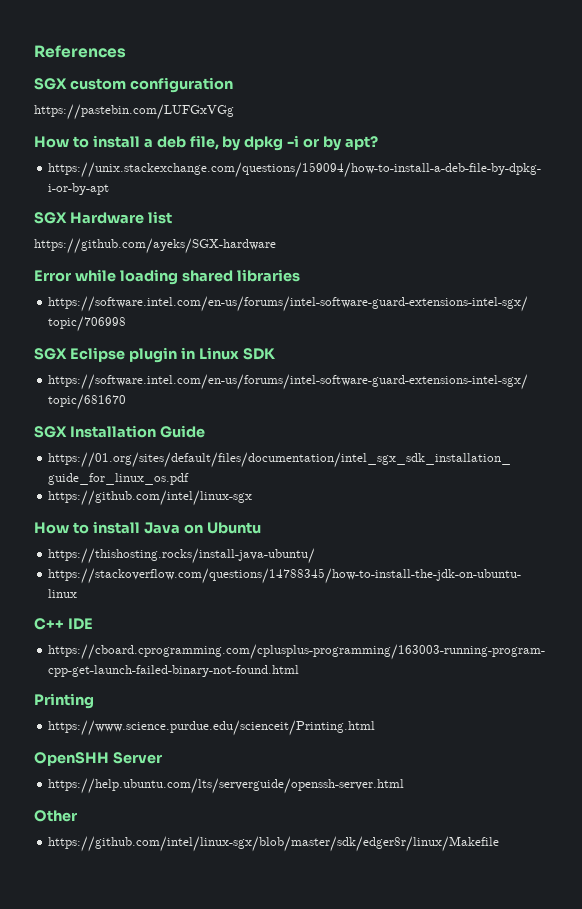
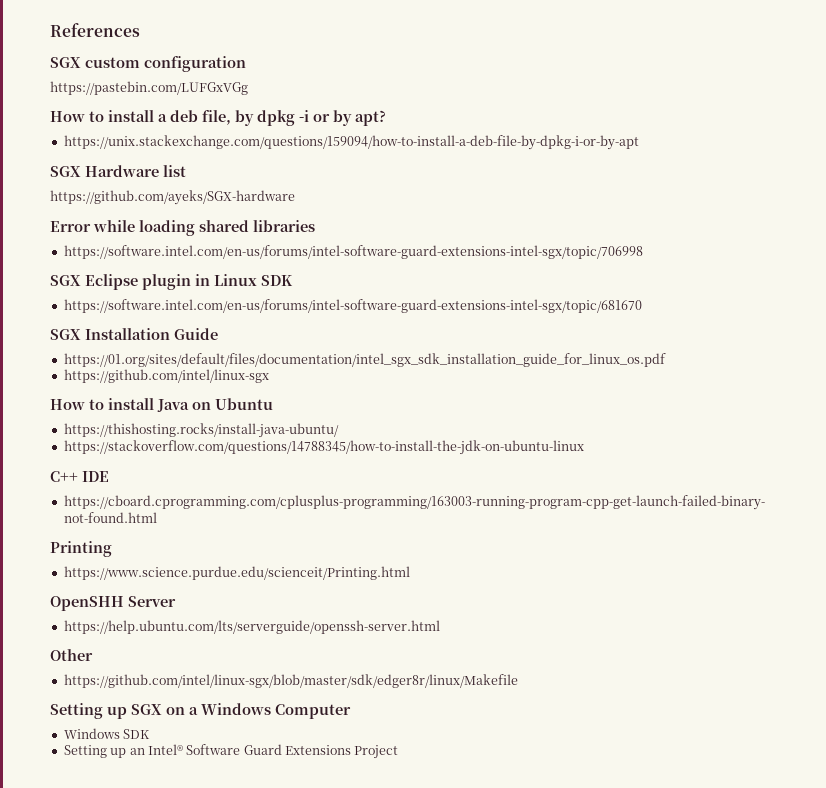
+ Setting up SGX on a Windows Computer
+ Windows SDK
+ Setting up an Intel® Software Guard Extensions Project

